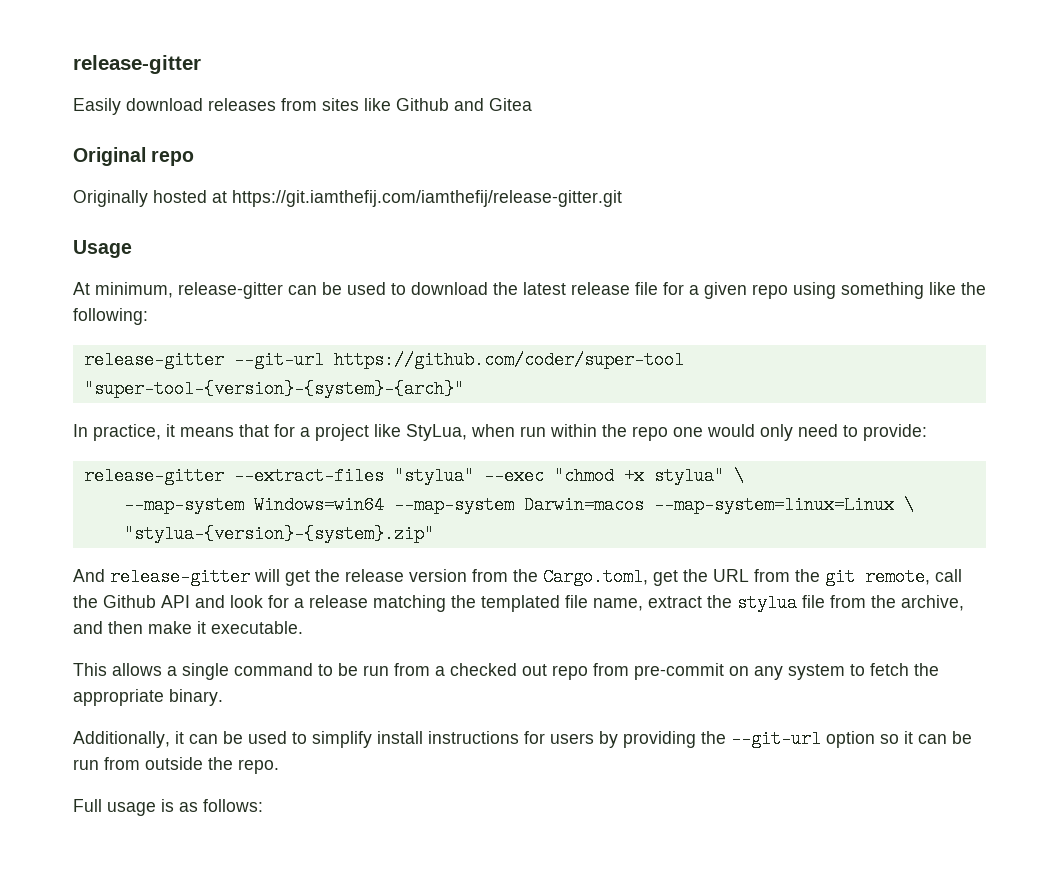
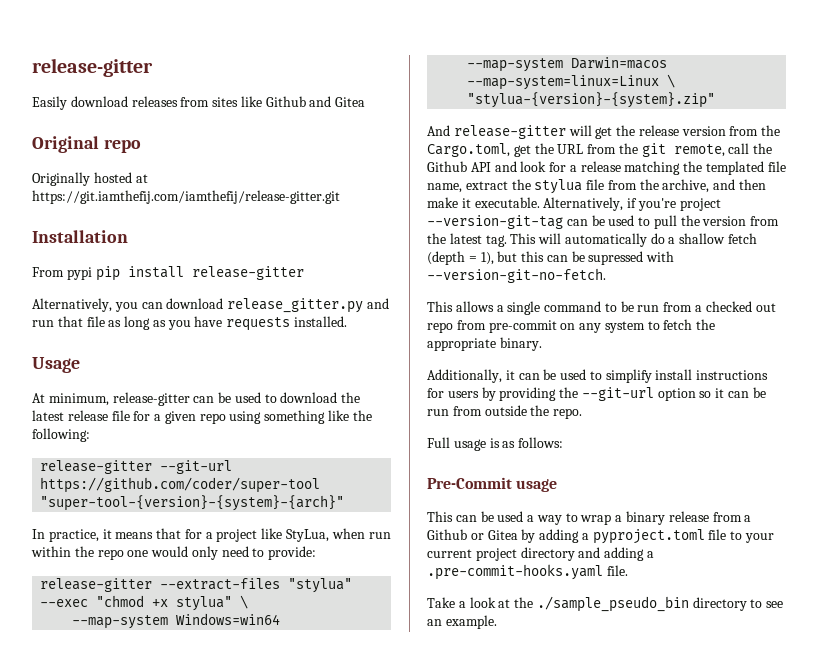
+ Installation
+ From pypi pip install release-gitter
+ Alternatively, you can download release_gitter.py and run that file as long as you have requests installed.
+ Alternatively, if you're project --version-git-tag can be used to pull the version from the latest tag. This will automatically do a shallow fetch (depth = 1), but this can be supressed with --version-git-no-fetch.
+ Pre-Commit usage
+ This can be used a way to wrap a binary release from a Github or Gitea by adding a pyproject.toml file to your current project directory and adding a .pre-commit-hooks.yaml file.
+ Take a look at the ./sample_pseudo_bin directory to see an example.

